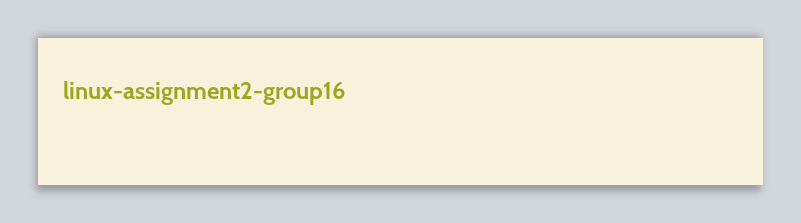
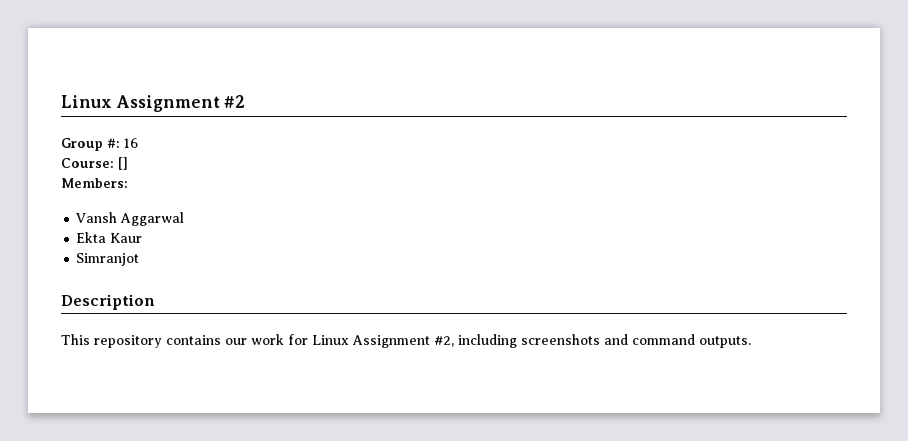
- linux-assignment2-group16
+ Linux Assignment #2
+ Group #: 16
+ Course: []
+ Members:
+ Vansh Aggarwal
+ Ekta Kaur
+ Simranjot
+ Description
+ This repository contains our work for Linux Assignment #2, including screenshots and command outputs.

